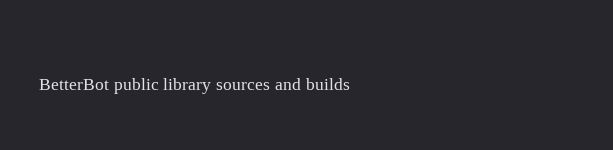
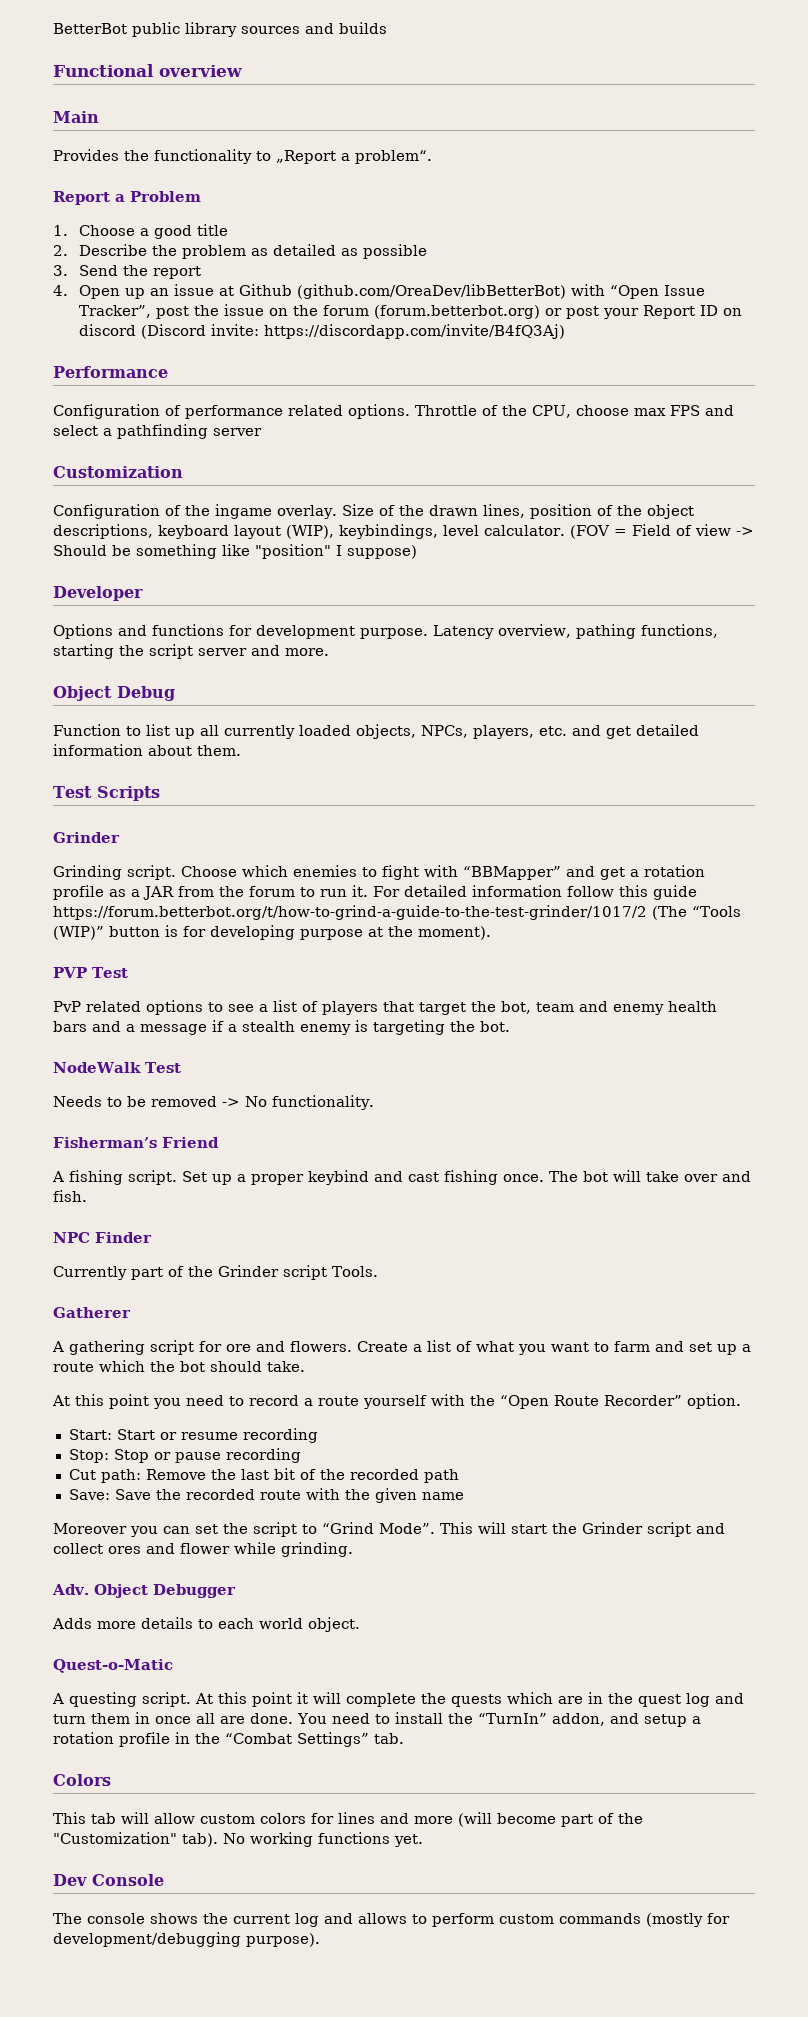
+ Functional overview
+ Main
+ Provides the functionality to „Report a problem“.
+ Report a Problem
+ 1. Choose a good title
+ 2. Describe the problem as detailed as possible
+ 3. Send the report
+ 4. Open up an issue at Github (github.com/OreaDev/libBetterBot) with “Open Issue Tracker”, post the issue on the forum (forum.betterbot.org) or post your Report ID on discord (Discord invite: https://discordapp.com/invite/B4fQ3Aj)
+ Performance
+ Configuration of performance related options. Throttle of the CPU, choose max FPS and select a pathfinding server
+ Customization
+ Configuration of the ingame overlay. Size of the drawn lines, position of the object descriptions, keyboard layout (WIP), keybindings, level calculator. (FOV = Field of view -> Should be something like "position" I suppose)
+ Developer
+ Options and functions for development purpose. Latency overview, pathing functions, starting the script server and more.
+ Object Debug
+ Function to list up all currently loaded objects, NPCs, players, etc. and get detailed information about them.
+ Test Scripts
+ Grinder
+ Grinding script. Choose which enemies to fight with “BBMapper” and get a rotation profile as a JAR from the forum to run it. For detailed information follow this guide https://forum.betterbot.org/t/how-to-grind-a-guide-to-the-test-grinder/1017/2 (The “Tools (WIP)” button is for developing purpose at the moment).
+ PVP Test
+ PvP related options to see a list of players that target the bot, team and enemy health bars and a message if a stealth enemy is targeting the bot.
+ NodeWalk Test
+ Needs to be removed -> No functionality.
+ Fisherman’s Friend
+ A fishing script. Set up a proper keybind and cast fishing once. The bot will take over and fish.
+ NPC Finder
+ Currently part of the Grinder script Tools.
+ Gatherer
+ A gathering script for ore and flowers. Create a list of what you want to farm and set up a route which the bot should take.
+ At this point you need to record a route yourself with the “Open Route Recorder” option.
+ Start: Start or resume recording
+ Stop: Stop or pause recording
+ Cut path: Remove the last bit of the recorded path
+ Save: Save the recorded route with the given name
+ Moreover you can set the script to “Grind Mode”. This will start the Grinder script and collect ores and flower while grinding.
+ Adv. Object Debugger
+ Adds more details to each world object.
+ Quest-o-Matic
+ A questing script. At this point it will complete the quests which are in the quest log and turn them in once all are done. You need to install the “TurnIn” addon, and setup a rotation profile in the “Combat Settings” tab.
+ Colors
+ This tab will allow custom colors for lines and more (will become part of the "Customization" tab). No working functions yet.
+ Dev Console
+ The console shows the current log and allows to perform custom commands (mostly for development/debugging purpose).

